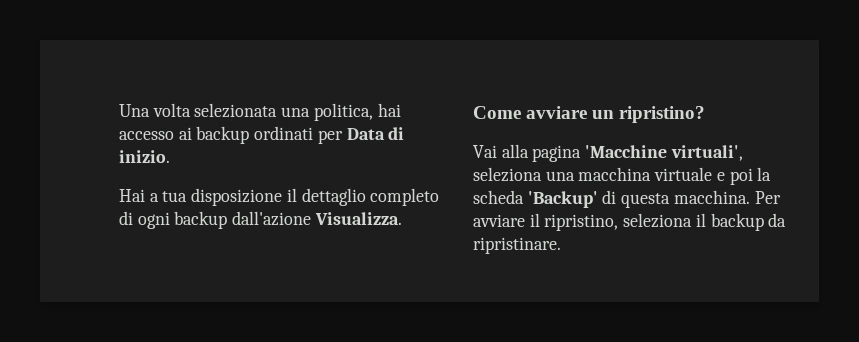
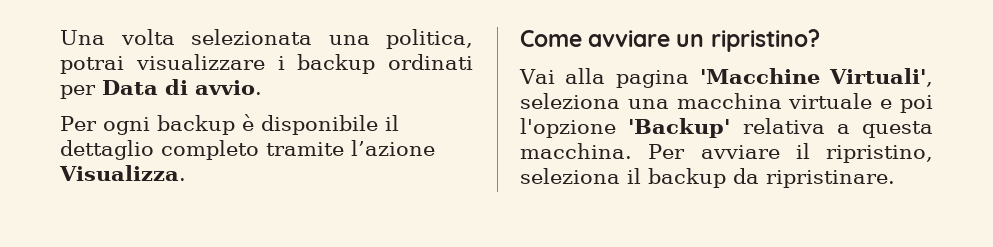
- Una volta selezionata una politica, hai accesso ai backup ordinati per Data di inizio.
- Hai a tua disposizione il dettaglio completo di ogni backup dall'azione Visualizza.
+ Una volta selezionata una politica, potrai visualizzare i backup ordinati per Data di avvio.
+ Per ogni backup è disponibile il dettaglio completo tramite l’azione Visualizza.
- Vai alla pagina 'Macchine virtuali', seleziona una macchina virtuale e poi la scheda 'Backup' di questa macchina.
+ Vai alla pagina 'Macchine Virtuali', seleziona una macchina virtuale e poi l'opzione 'Backup' relativa a questa macchina.

